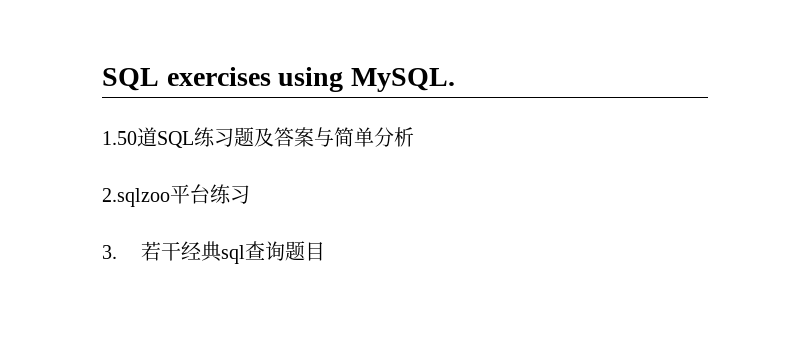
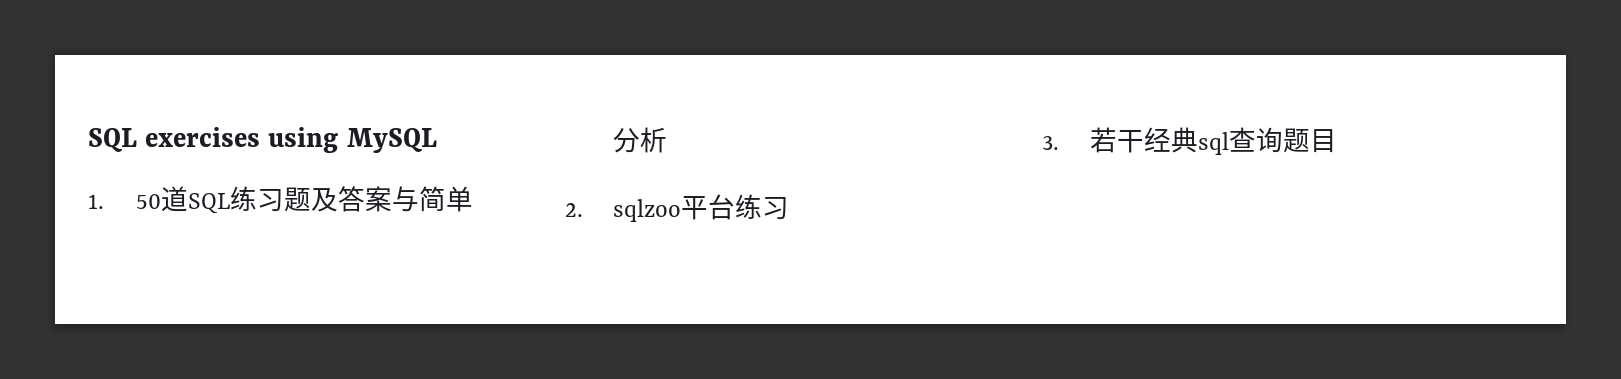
- SQL exercises using MySQL.
- 1.50道SQL练习题及答案与简单分析
+ SQL exercises using MySQL
+ 1. 50道SQL练习题及答案与简单分析
- 2.sqlzoo平台练习
+ 2. sqlzoo平台练习

